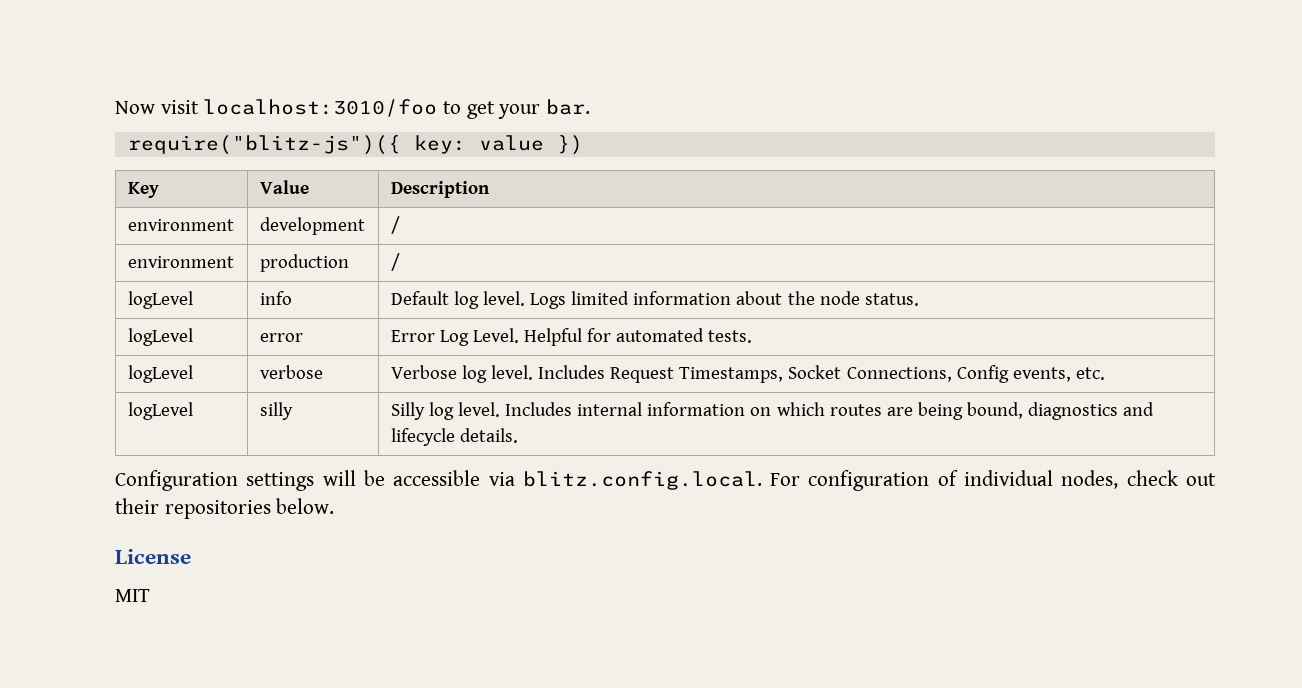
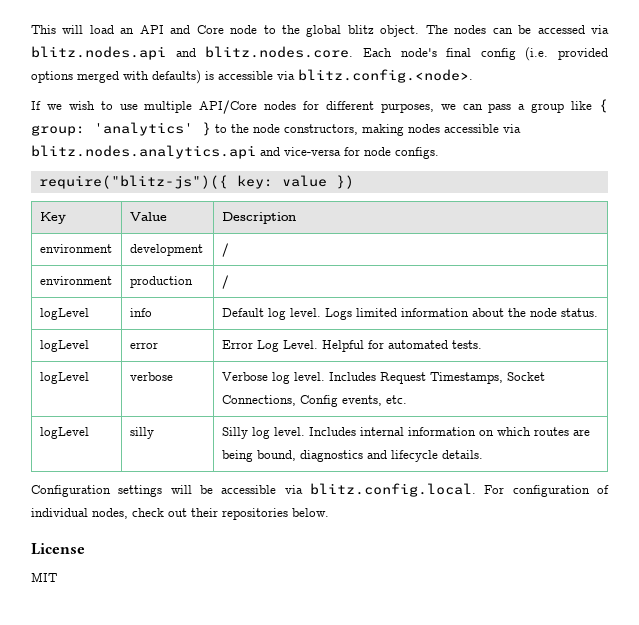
- Now visit localhost:3010/foo to get your bar.
+ This will load an API and Core node to the global blitz object. The nodes can be accessed via blitz.nodes.api and blitz.nodes.core. Each node's final config (i.e. provided options merged with defaults) is accessible via blitz.config.<node>.
+ If we wish to use multiple API/Core nodes for different purposes, we can pass a group like { group: 'analytics' } to the node constructors, making nodes accessible via blitz.nodes.analytics.api and vice-versa for node configs.

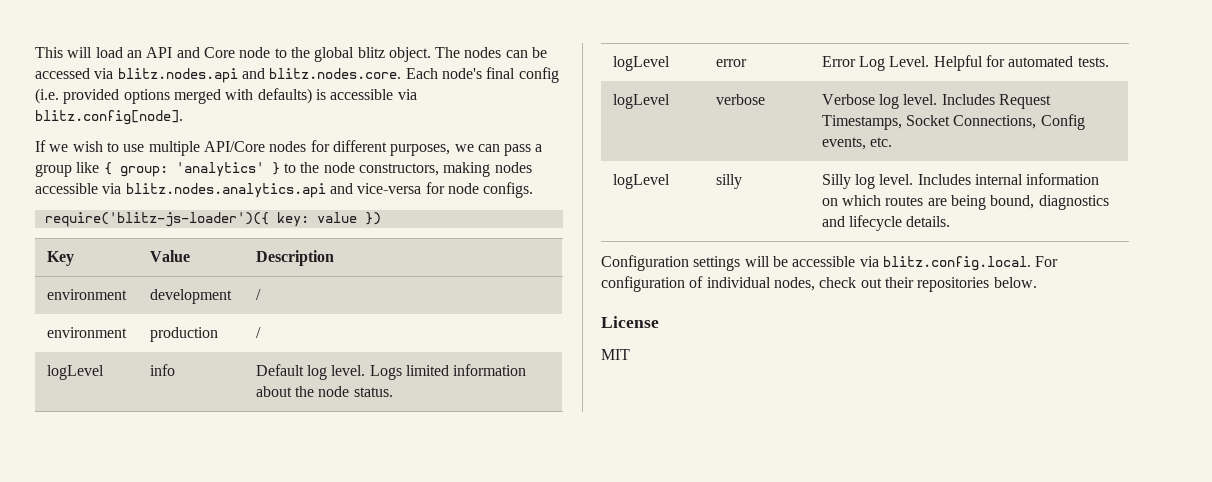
- The nodes can be accessed via blitz.nodes.api and blitz.nodes.core. Each node's final config (i.e. provided options merged with defaults) is accessible via blitz.config.<node>.
+ The nodes can be accessed via blitz.nodes.api and blitz.nodes.core. Each node's final config (i.e. provided options merged with defaults) is accessible via blitz.config[node].
- require("blitz-js")({ key: value })
+ require('blitz-js-loader')({ key: value })

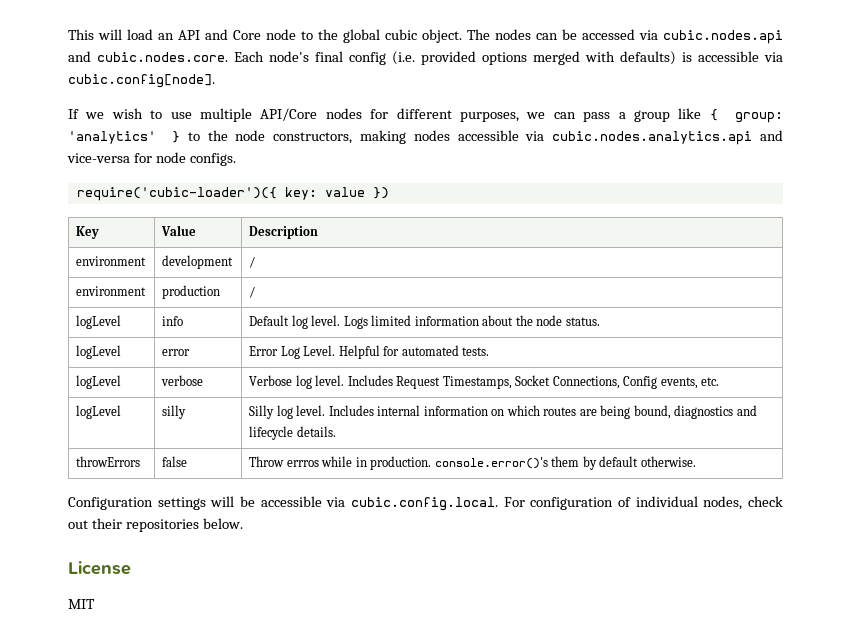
- This will load an API and Core node to the global blitz object.
+ This will load an API and Core node to the global cubic object.
- The nodes can be accessed via blitz.nodes.api and blitz.nodes.core. Each node's final config (i.e. provided options merged with defaults) is accessible via blitz.config[node].
+ The nodes can be accessed via cubic.nodes.api and cubic.nodes.core. Each node's final config (i.e. provided options merged with defaults) is accessible via cubic.config[node].
- If we wish to use multiple API/Core nodes for different purposes, we can pass a group like { group: 'analytics' } to the node constructors, making nodes accessible via blitz.nodes.analytics.api and vice-versa for node configs.
+ If we wish to use multiple API/Core nodes for different purposes, we can pass a group like { group: 'analytics' } to the node constructors, making nodes accessible via cubic.nodes.analytics.api and vice-versa for node configs.
- require('blitz-js-loader')({ key: value })
+ require('cubic-loader')({ key: value })
+ throwErrors | false | Throw errros while in production. console.error()'s them by default otherwise.
- Configuration settings will be accessible via blitz.config.local. For configuration of individual nodes, check out their repositories below.
+ Configuration settings will be accessible via cubic.config.local. For configuration of individual nodes, check out their repositories below.

